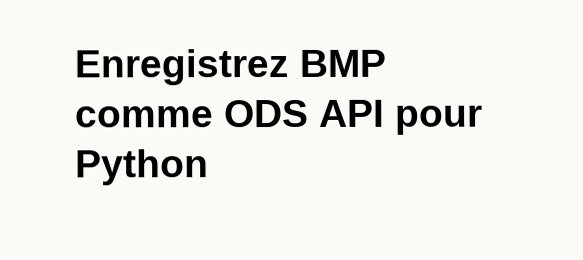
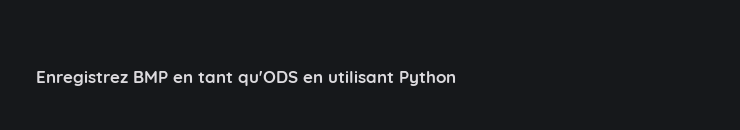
- Enregistrez BMP comme ODS API pour Python
+ Enregistrez BMP en tant qu'ODS en utilisant Python

